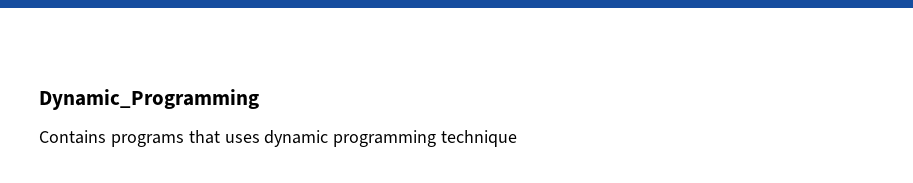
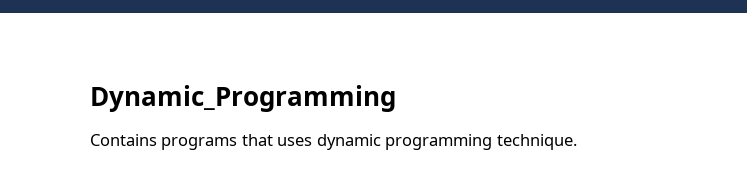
- Contains programs that uses dynamic programming technique
+ Contains programs that uses dynamic programming technique.

